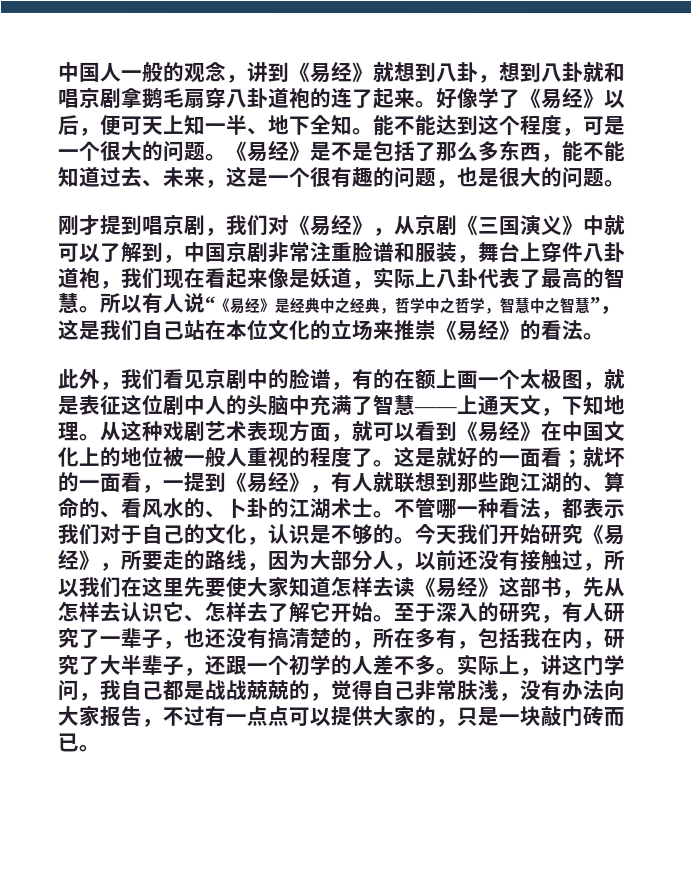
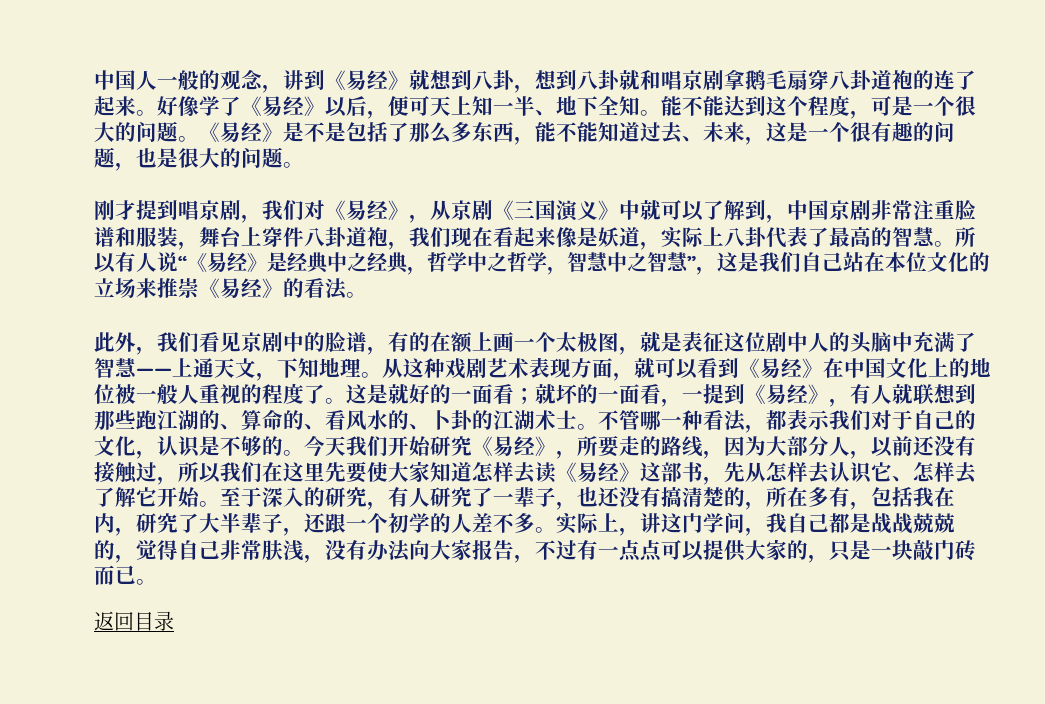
+ 返回目录

